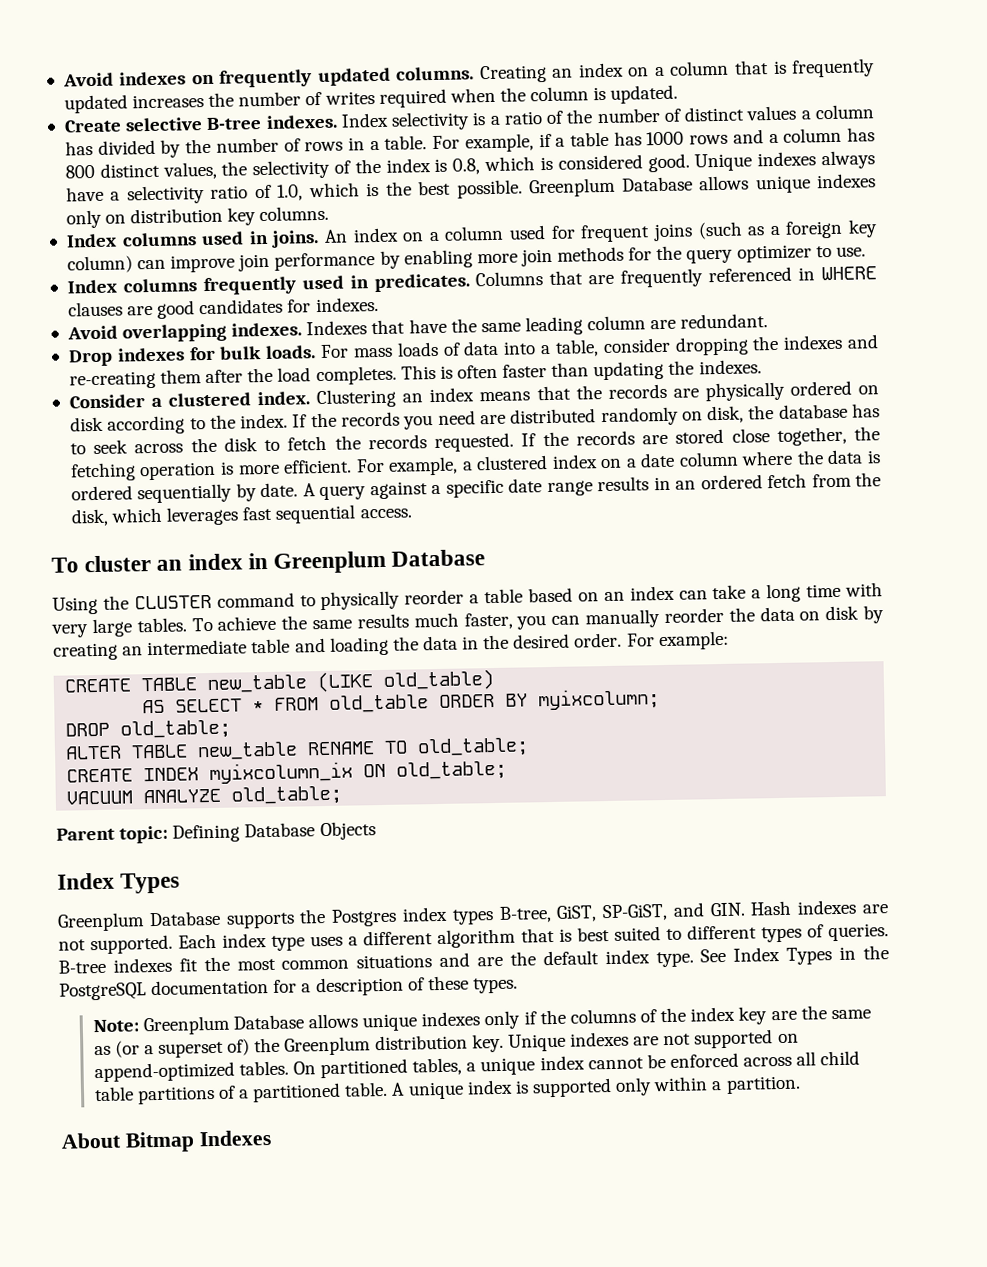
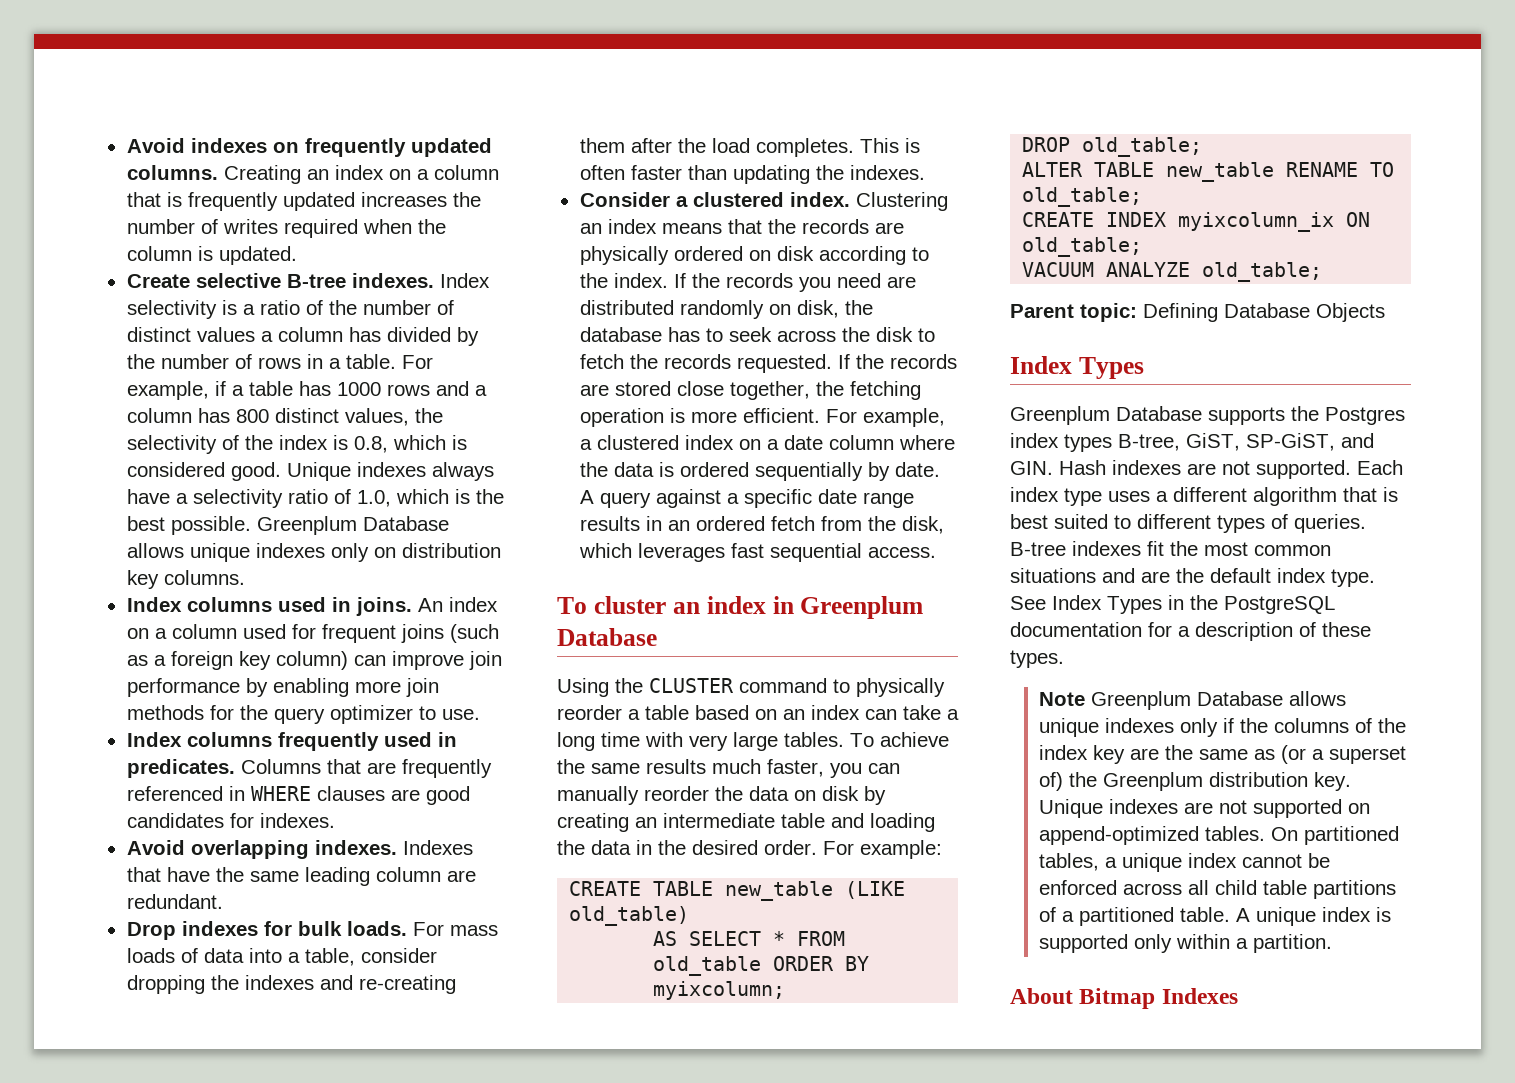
- Note: Greenplum Database allows unique indexes only if the columns of the index key are the same as (or a superset of) the Greenplum distribution key.
+ Note Greenplum Database allows unique indexes only if the columns of the index key are the same as (or a superset of) the Greenplum distribution key.

